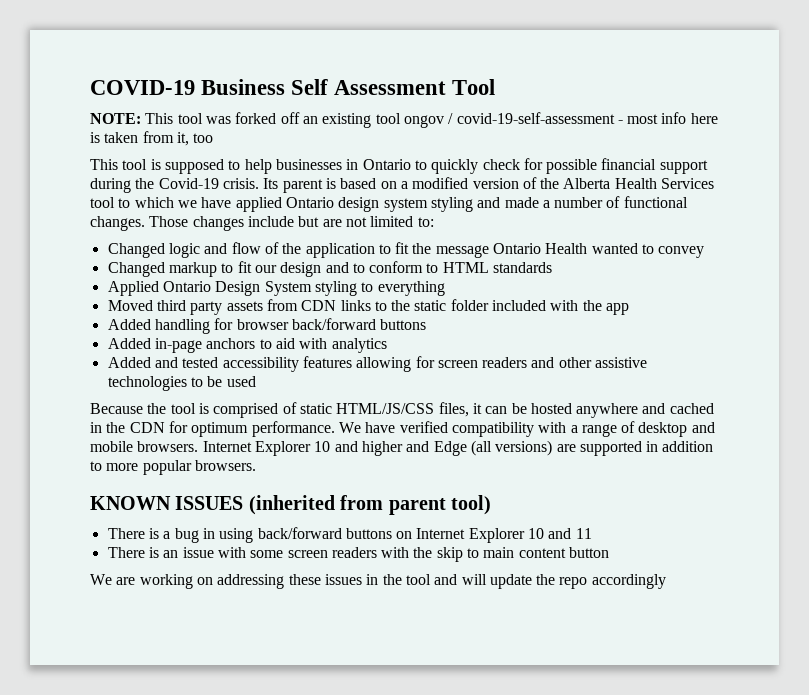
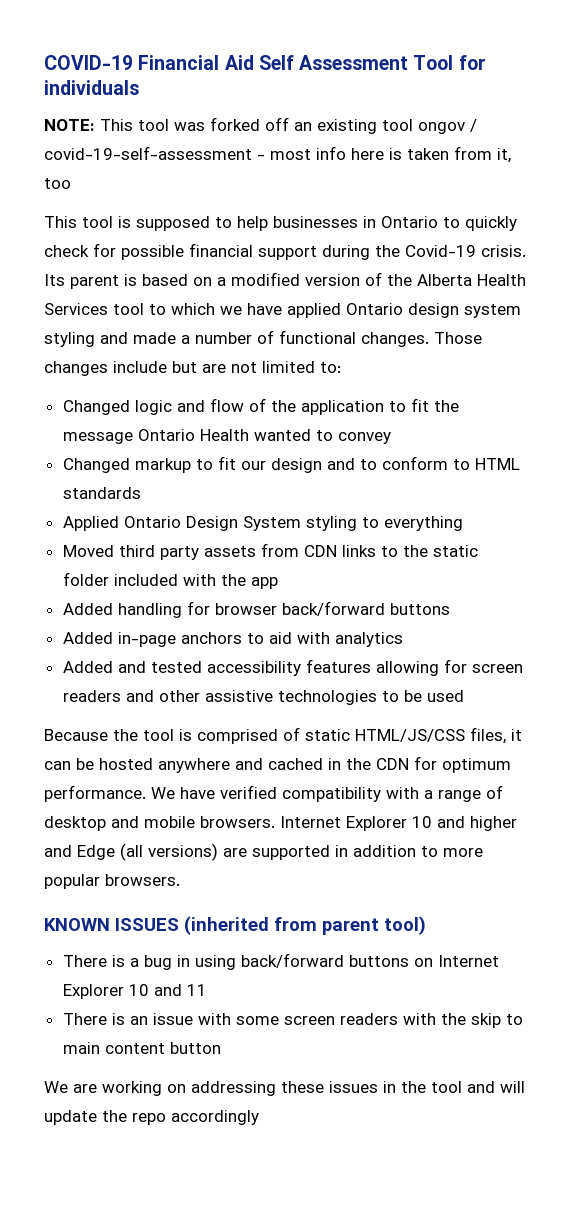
- COVID-19 Business Self Assessment Tool
+ COVID-19 Financial Aid Self Assessment Tool for individuals

